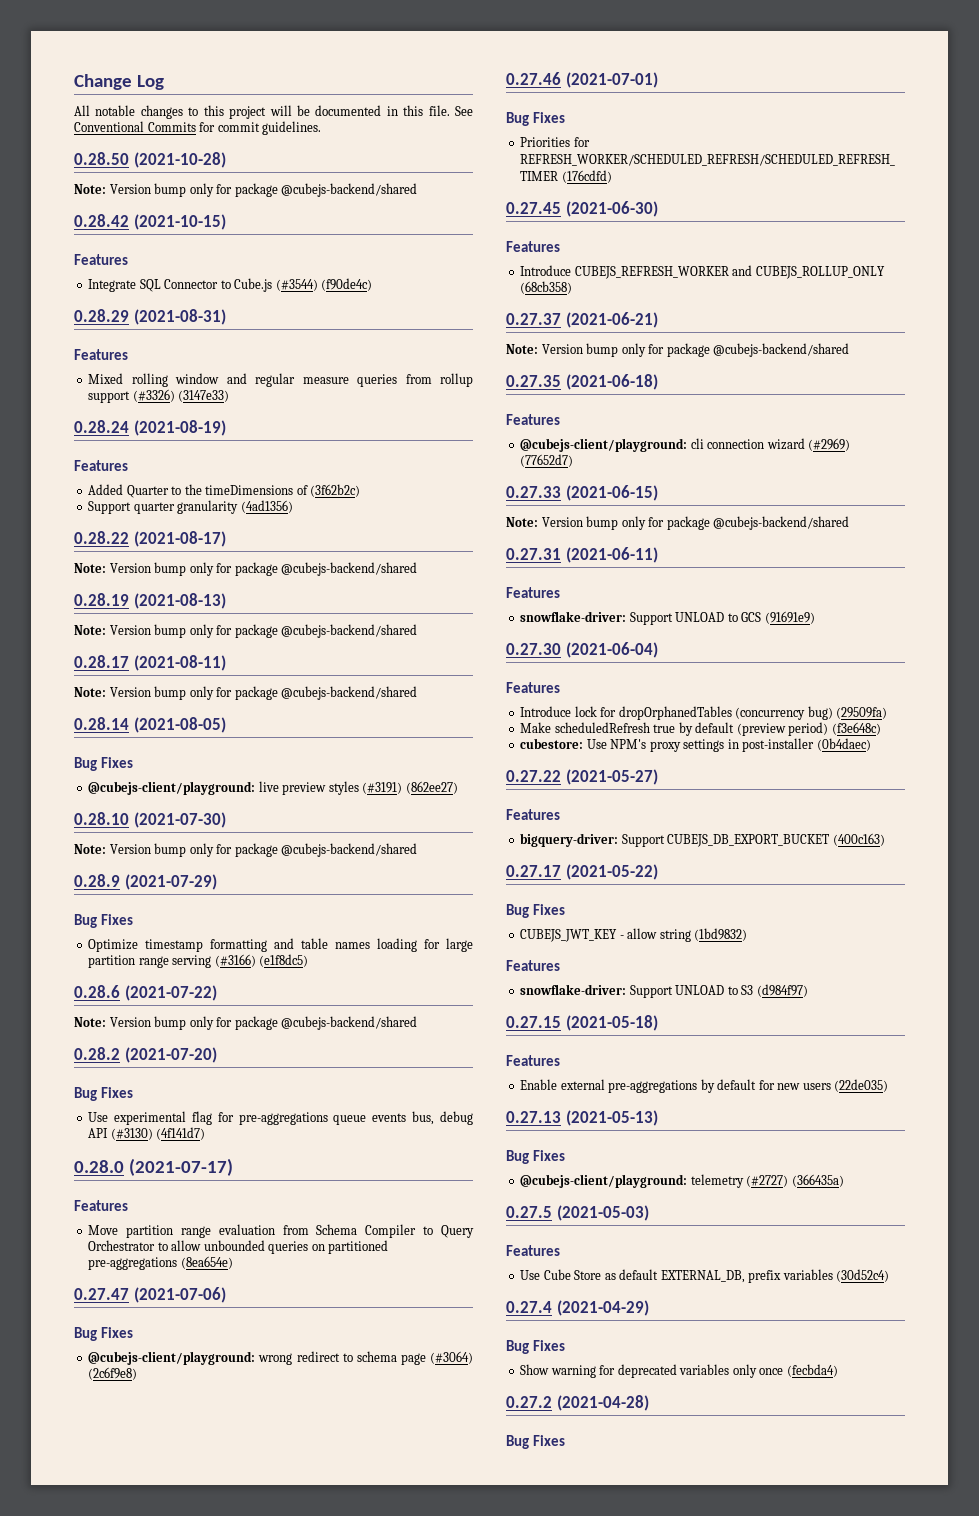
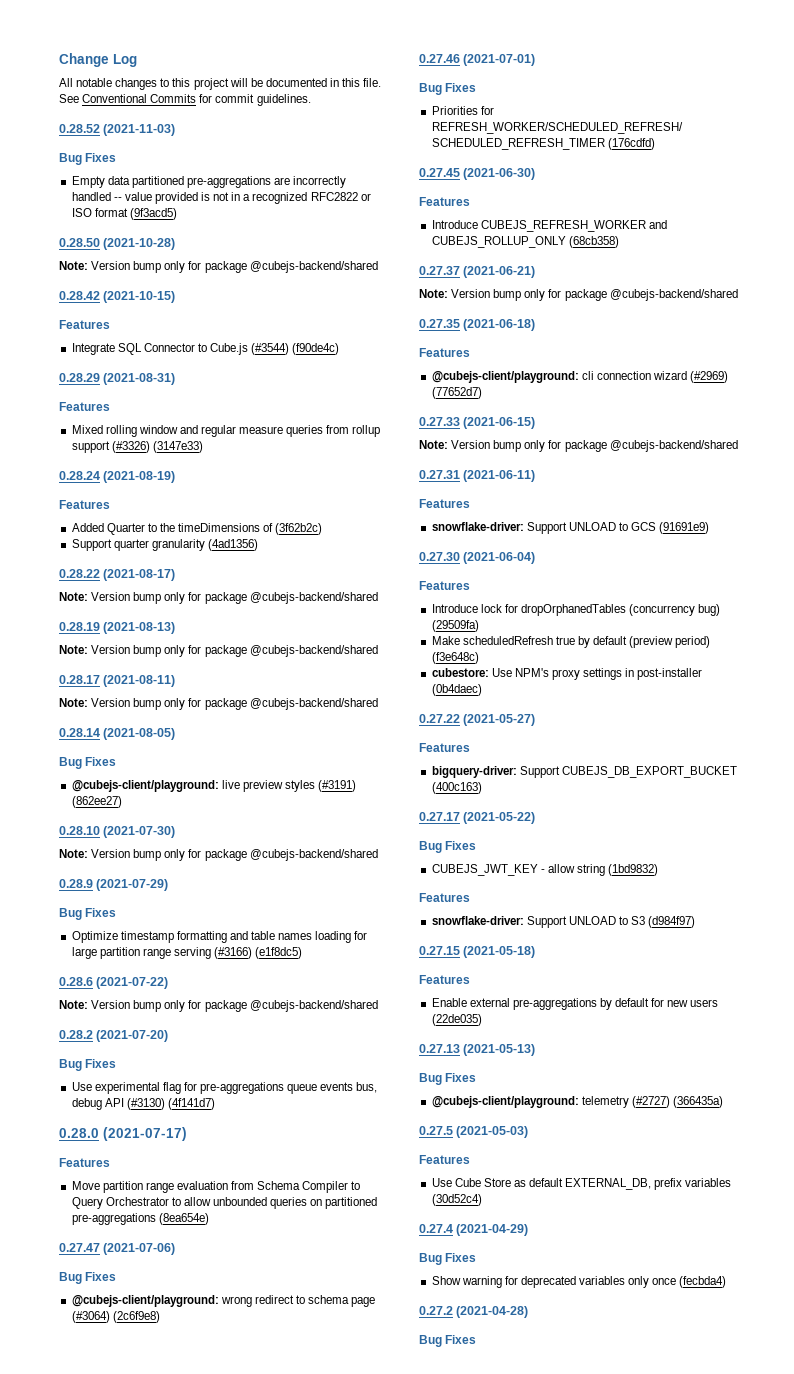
+ 0.28.52 (2021-11-03)
+ Bug Fixes
+ Empty data partitioned pre-aggregations are incorrectly handled -- value provided is not in a recognized RFC2822 or ISO format (9f3acd5)

